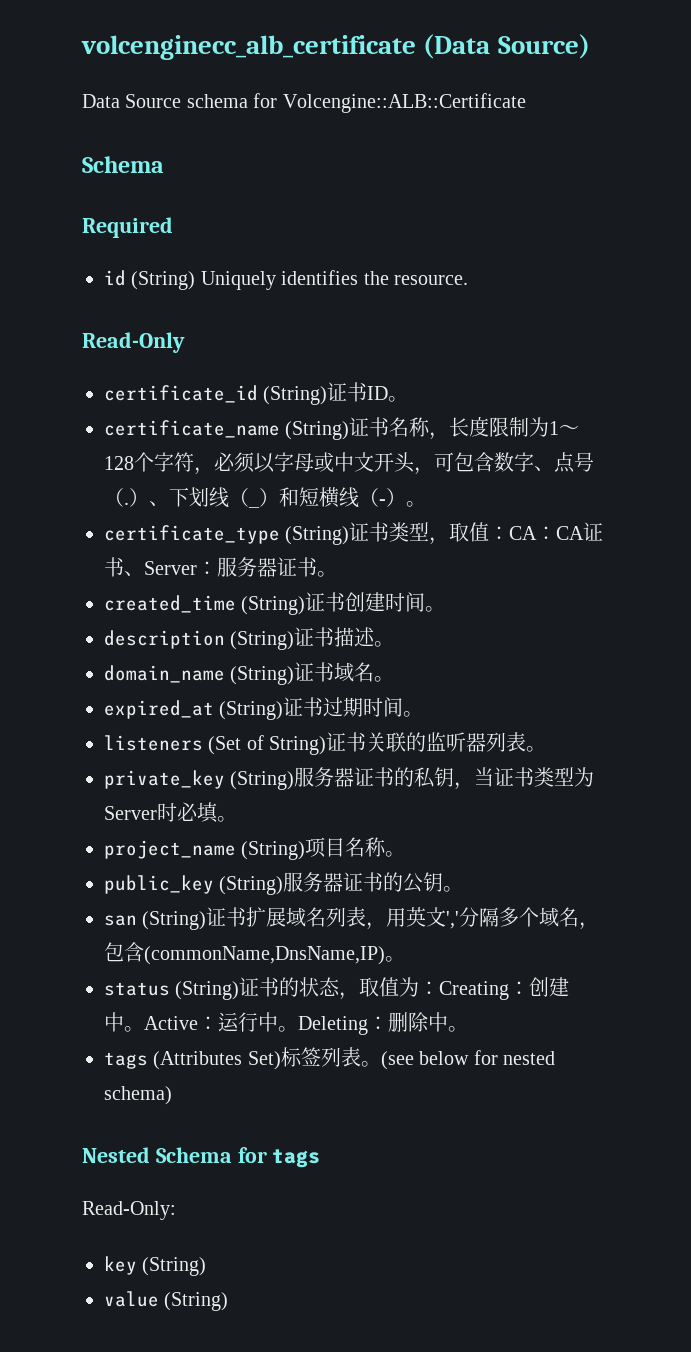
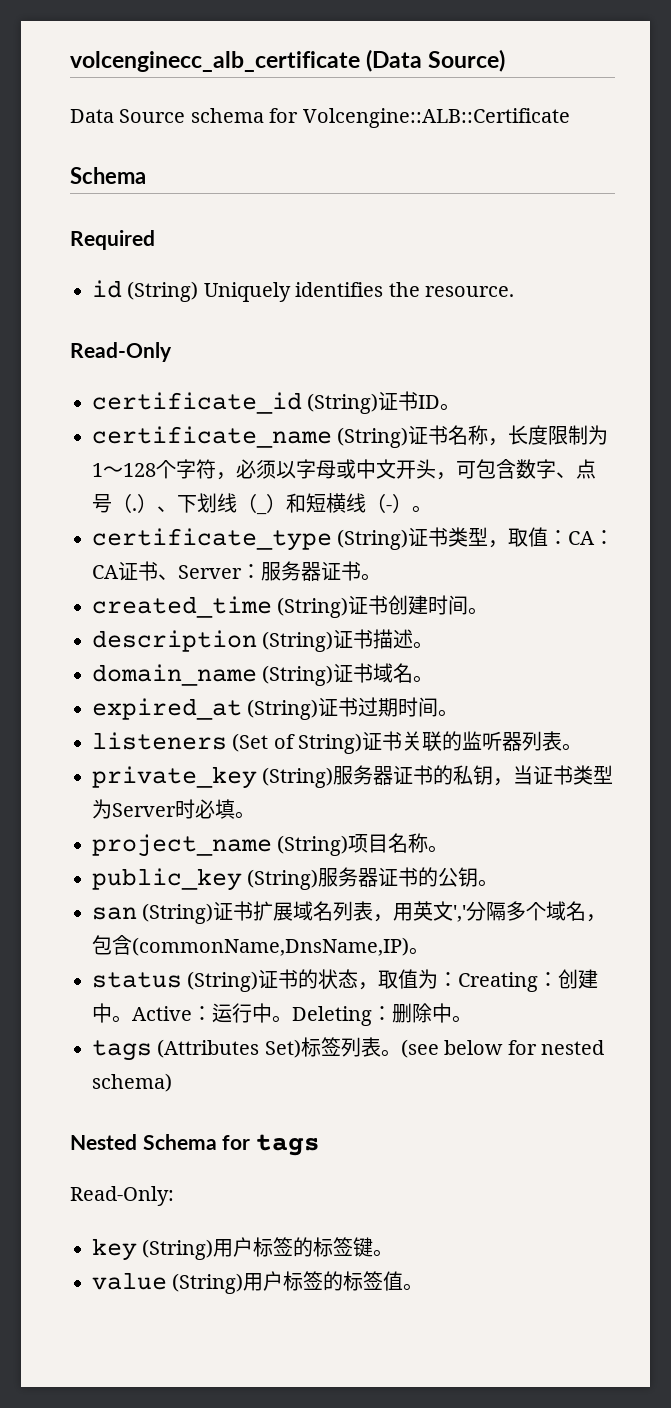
- key (String)
- value (String)
+ key (String)用户标签的标签键。
+ value (String)用户标签的标签值。

